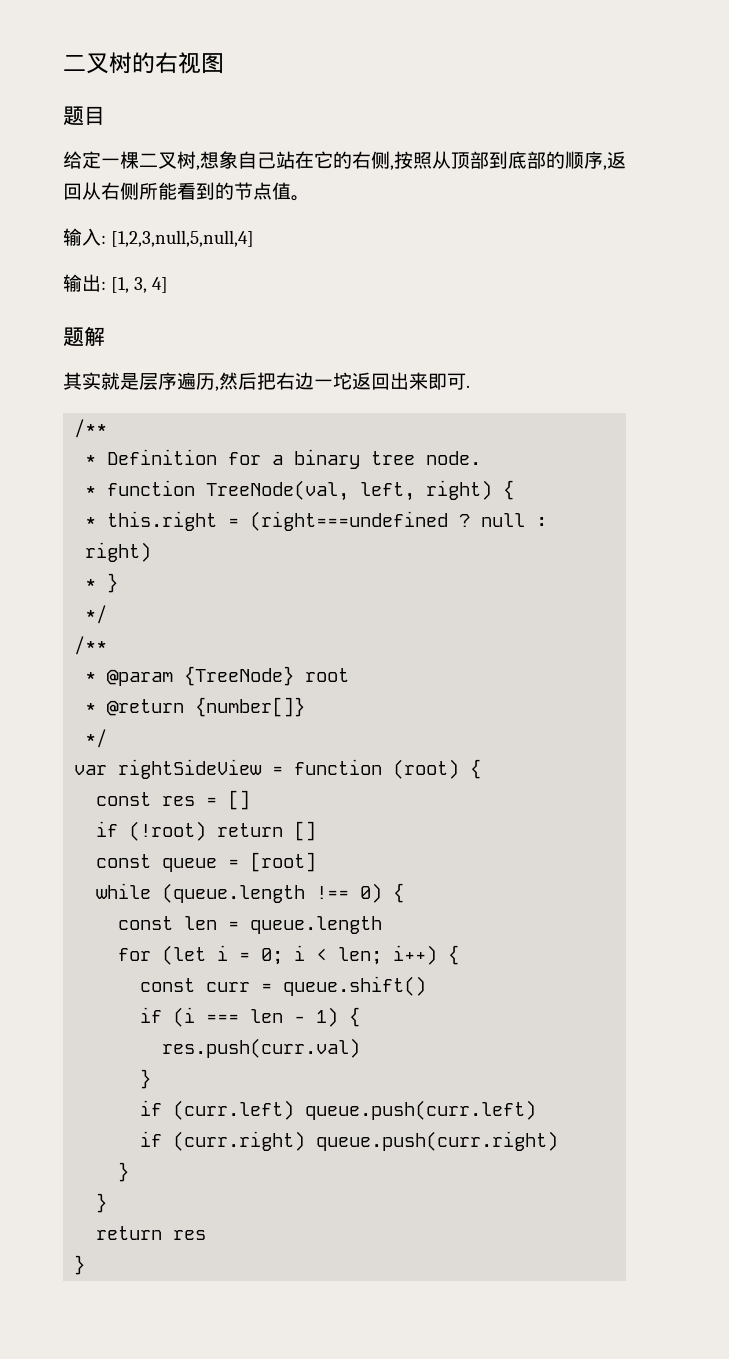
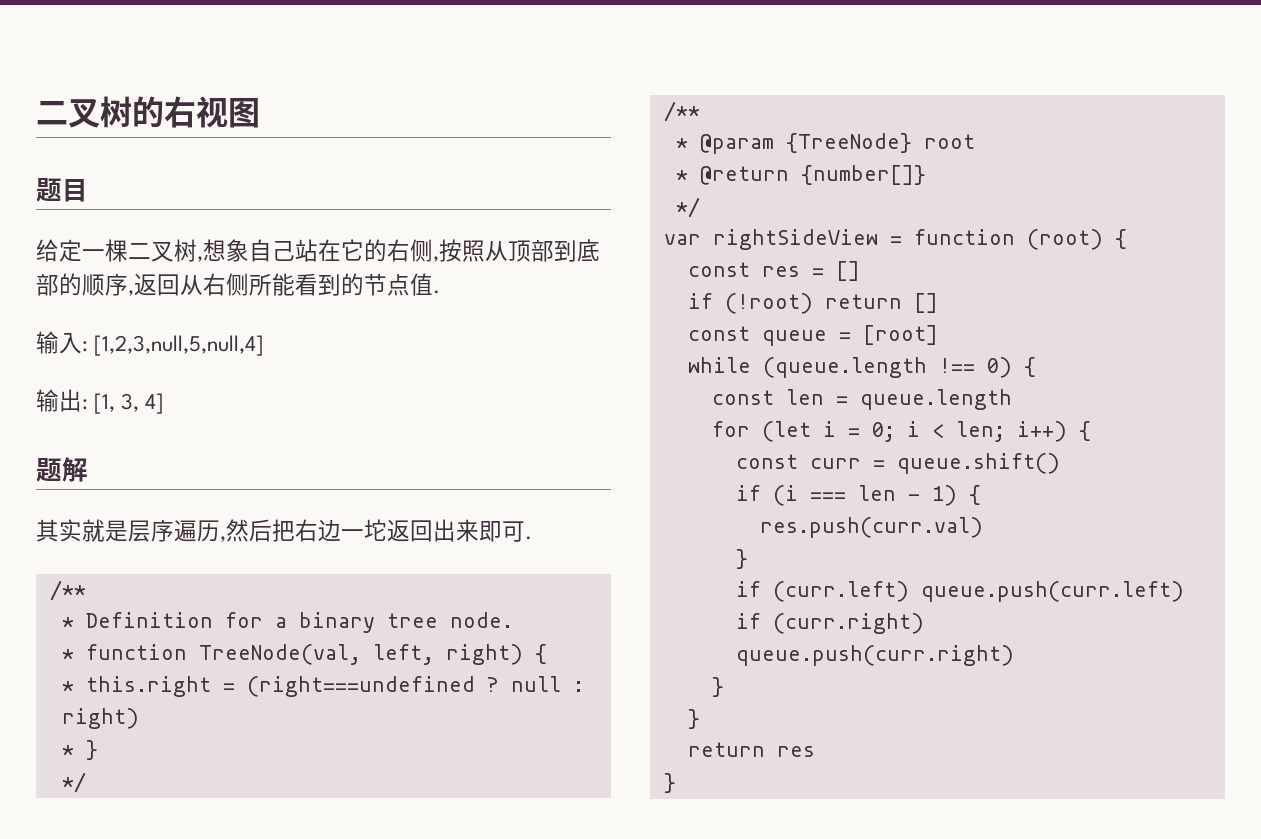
- 给定一棵二叉树,想象自己站在它的右侧,按照从顶部到底部的顺序,返回从右侧所能看到的节点值。
+ 给定一棵二叉树,想象自己站在它的右侧,按照从顶部到底部的顺序,返回从右侧所能看到的节点值.

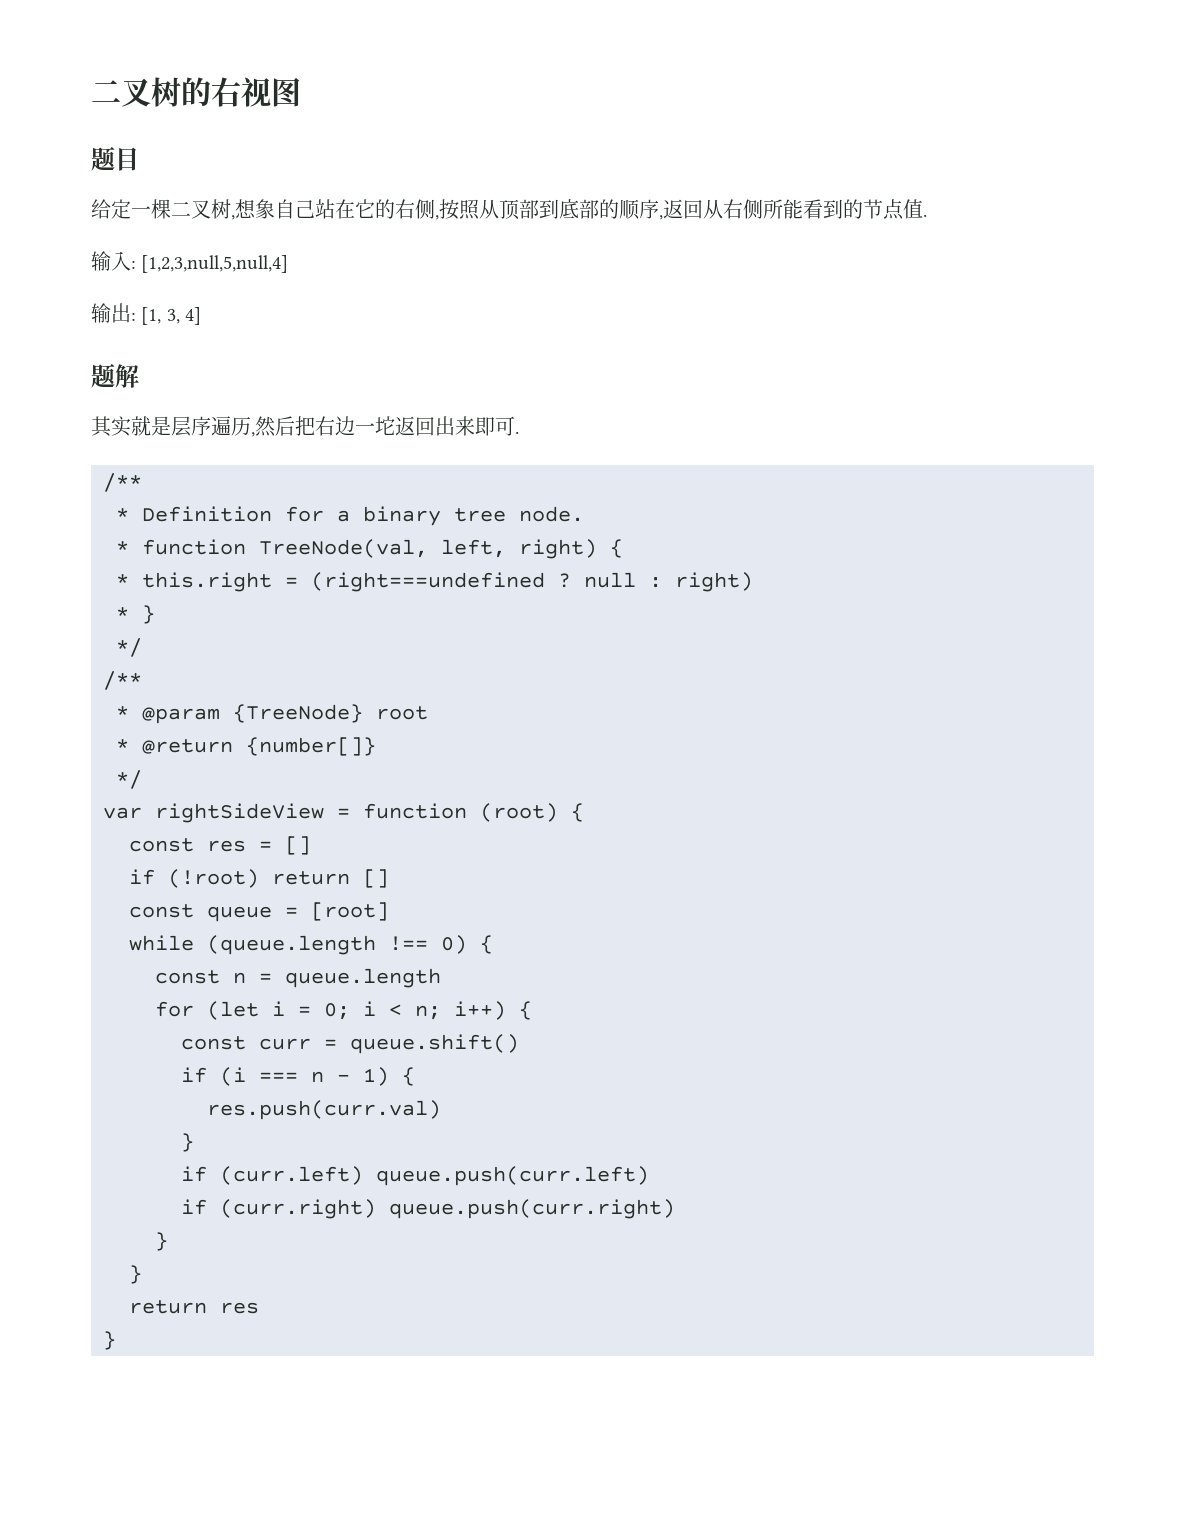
- const len = queue.length
+ const n = queue.length
- for (let i = 0; i < len; i++) {
+ for (let i = 0; i < n; i++) {
- if (i === len - 1) {
+ if (i === n - 1) {

